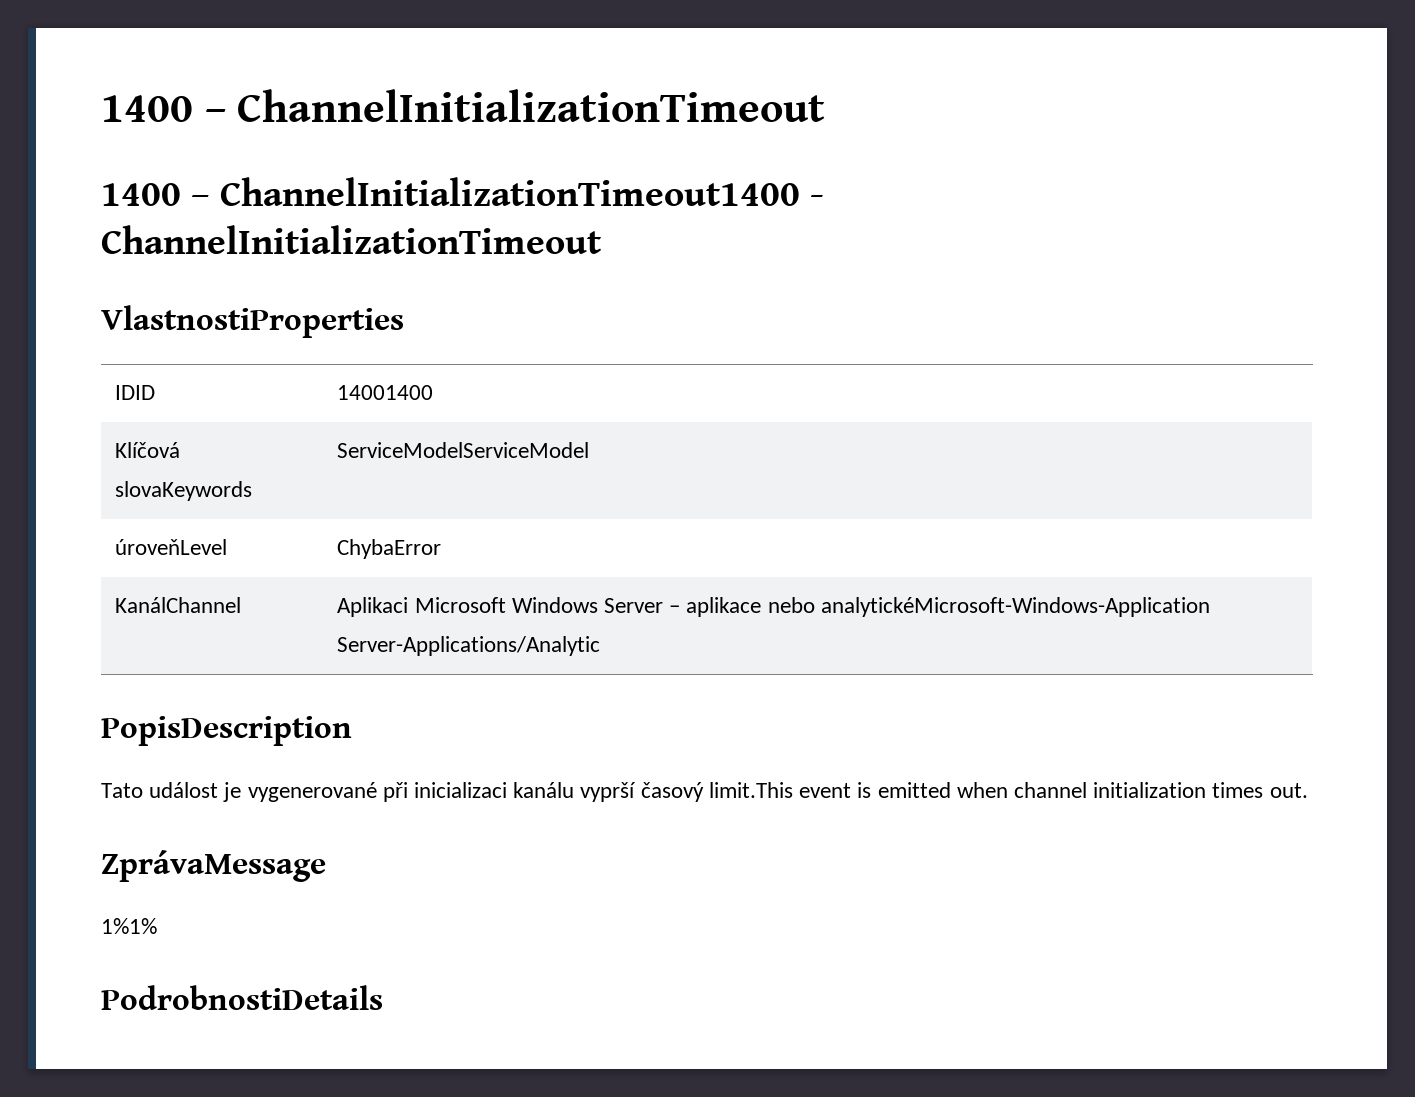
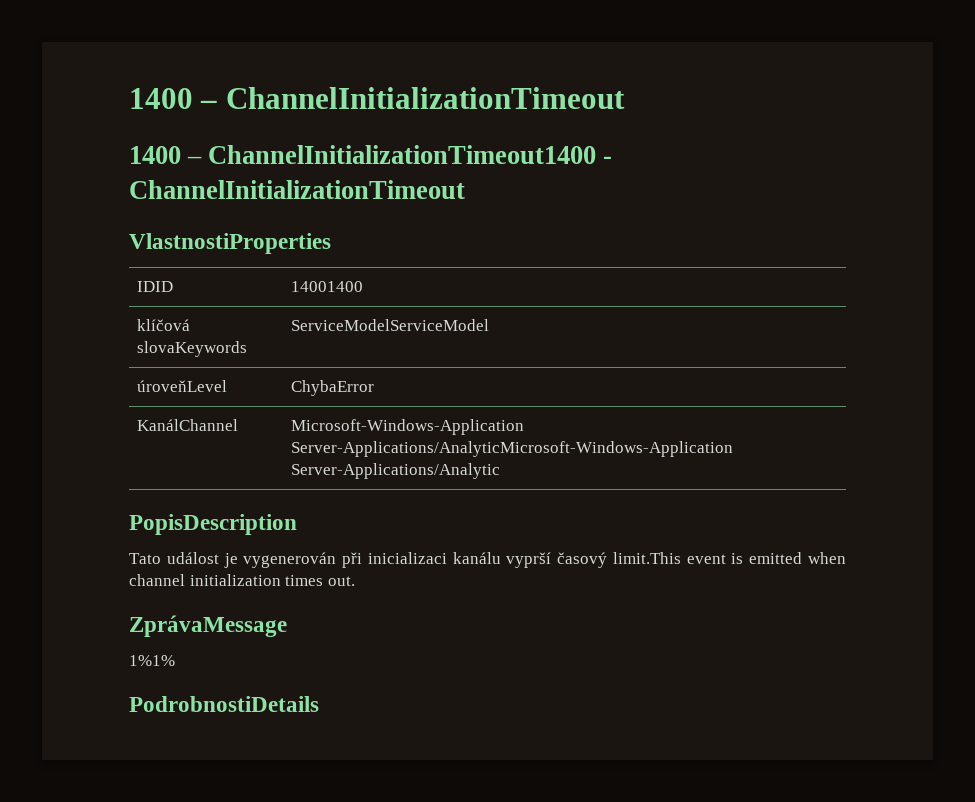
- Klíčová slovaKeywords | ServiceModelServiceModel
+ klíčová slovaKeywords | ServiceModelServiceModel
- KanálChannel | Aplikaci Microsoft Windows Server – aplikace nebo analytickéMicrosoft-Windows-Application Server-Applications/Analytic
+ KanálChannel | Microsoft-Windows-Application Server-Applications/AnalyticMicrosoft-Windows-Application Server-Applications/Analytic
- Tato událost je vygenerované při inicializaci kanálu vyprší časový limit.This event is emitted when channel initialization times out.
+ Tato událost je vygenerován při inicializaci kanálu vyprší časový limit.This event is emitted when channel initialization times out.

